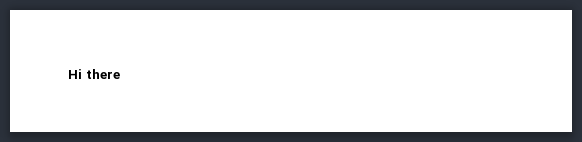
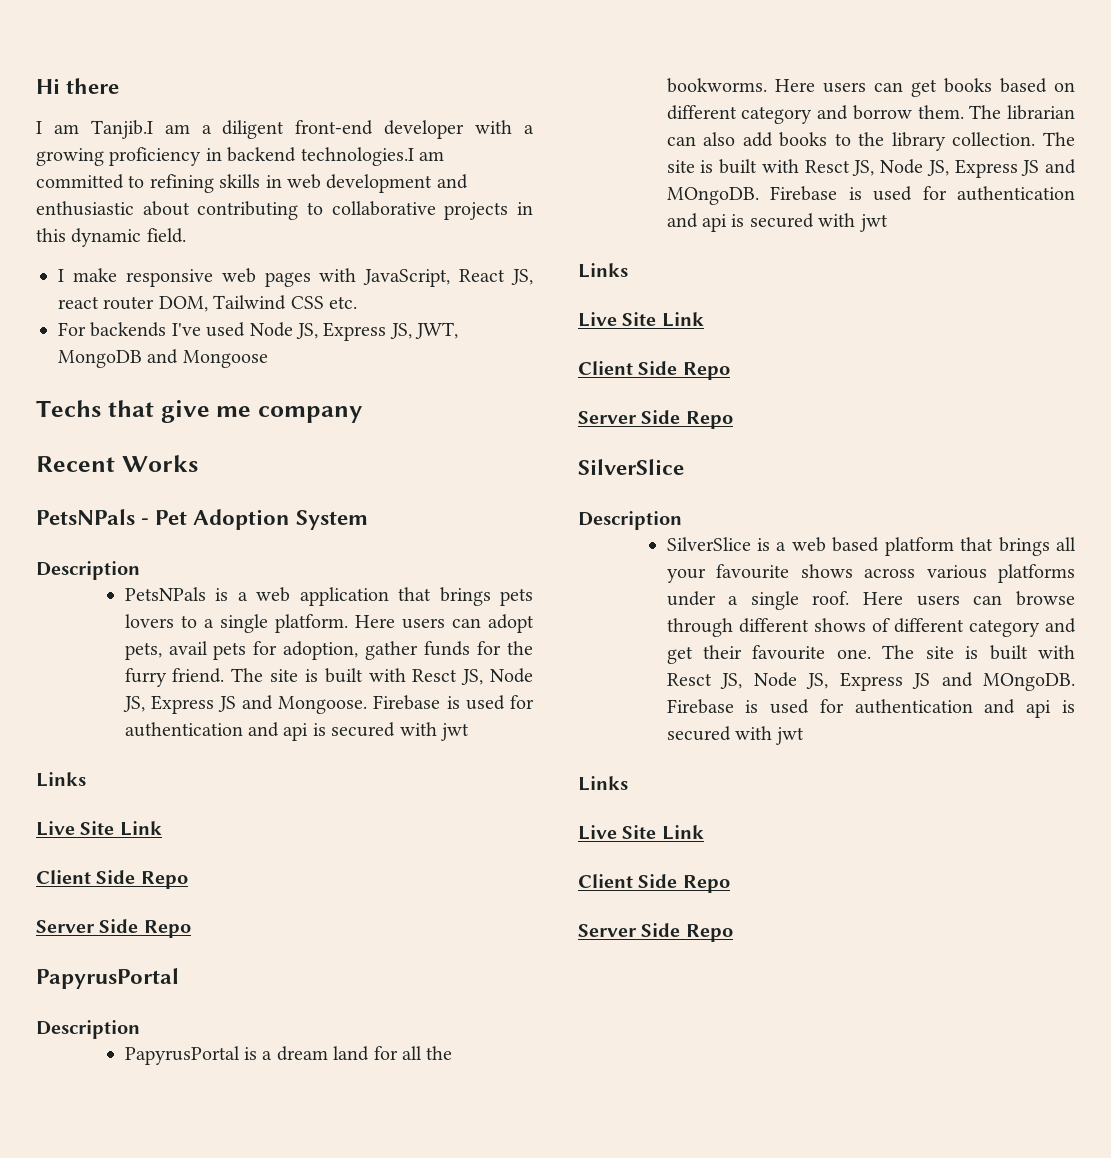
+ I am Tanjib.I am a diligent front-end developer with a growing proficiency in backend technologies.I am committed to refining skills in web development and enthusiastic about contributing to collaborative projects in this dynamic field.
+ I make responsive web pages with JavaScript, React JS, react router DOM, Tailwind CSS etc.
+ For backends I've used Node JS, Express JS, JWT, MongoDB and Mongoose
+ Techs that give me company
+ Recent Works
+ PetsNPals - Pet Adoption System
+ Description
+ PetsNPals is a web application that brings pets lovers to a single platform. Here users can adopt pets, avail pets for adoption, gather funds for the furry friend. The site is built with Resct JS, Node JS, Express JS and Mongoose. Firebase is used for authentication and api is secured with jwt
+ Links
+ Live Site Link
+ Client Side Repo
+ Server Side Repo
+ PapyrusPortal
+ Description
+ PapyrusPortal is a dream land for all the bookworms. Here users can get books based on different category and borrow them. The librarian can also add books to the library collection. The site is built with Resct JS, Node JS, Express JS and MOngoDB. Firebase is used for authentication and api is secured with jwt
+ Links
+ Live Site Link
+ Client Side Repo
+ Server Side Repo
+ SilverSlice
+ Description
+ SilverSlice is a web based platform that brings all your favourite shows across various platforms under a single roof. Here users can browse through different shows of different category and get their favourite one. The site is built with Resct JS, Node JS, Express JS and MOngoDB. Firebase is used for authentication and api is secured with jwt
+ Links
+ Live Site Link
+ Client Side Repo
+ Server Side Repo

